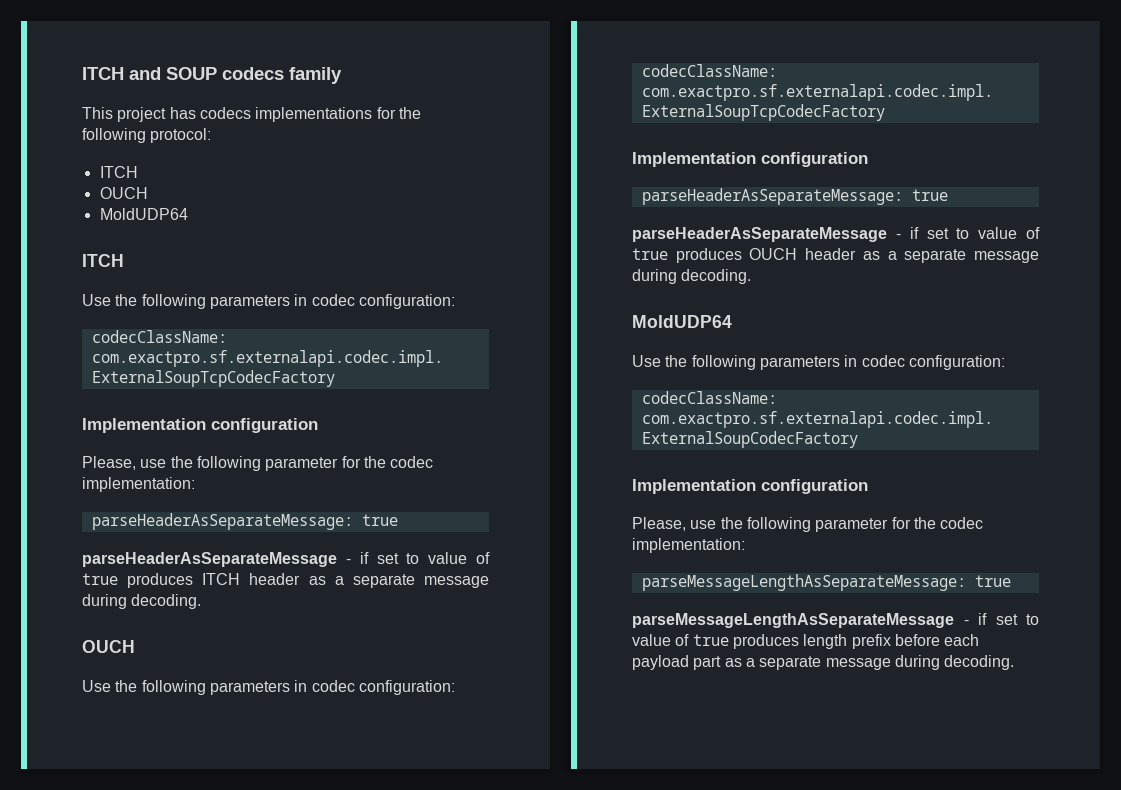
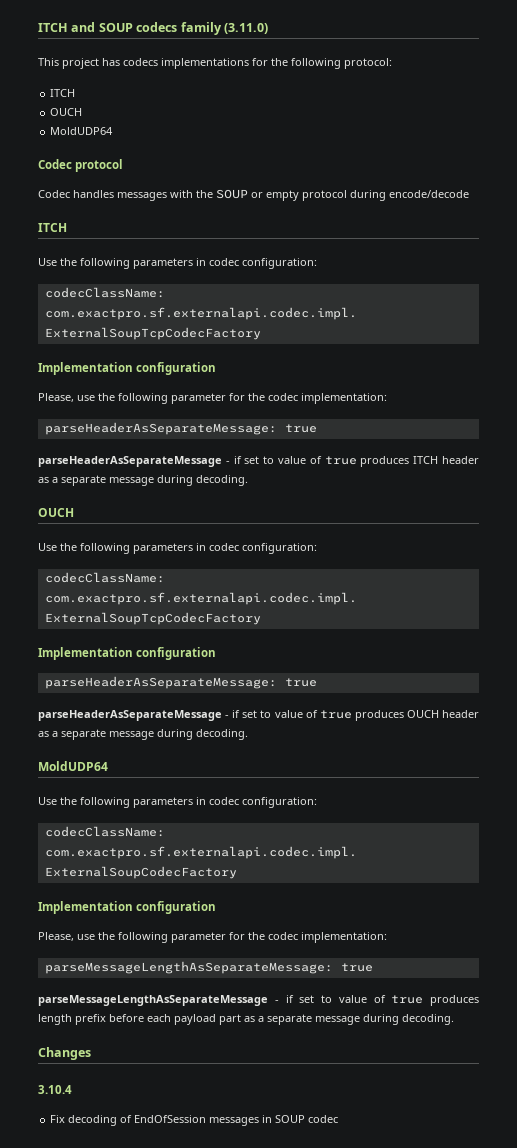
- ITCH and SOUP codecs family
+ ITCH and SOUP codecs family (3.11.0)
+ Codec protocol
+ Codec handles messages with the SOUP or empty protocol during encode/decode
+ Changes
+ 3.10.4
+ Fix decoding of EndOfSession messages in SOUP codec

